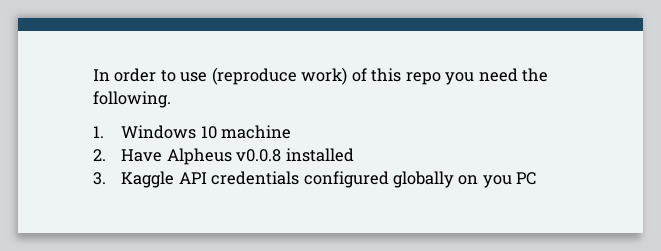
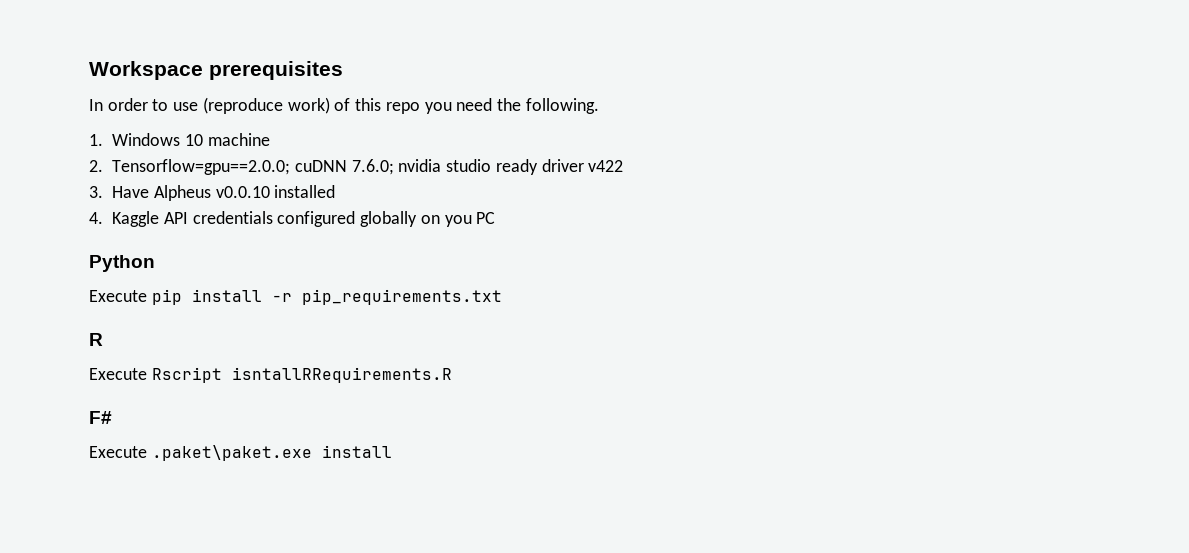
+ Workspace prerequisites
- 2. Have Alpheus v0.0.8 installed
+ 2. Tensorflow=gpu==2.0.0; cuDNN 7.6.0; nvidia studio ready driver v422
+ 3. Have Alpheus v0.0.10 installed
- 3. Kaggle API credentials configured globally on you PC
+ 4. Kaggle API credentials configured globally on you PC
+ Python
+ Execute pip install -r pip_requirements.txt
+ R
+ Execute Rscript isntallRRequirements.R
+ F#
+ Execute .paket\paket.exe install

